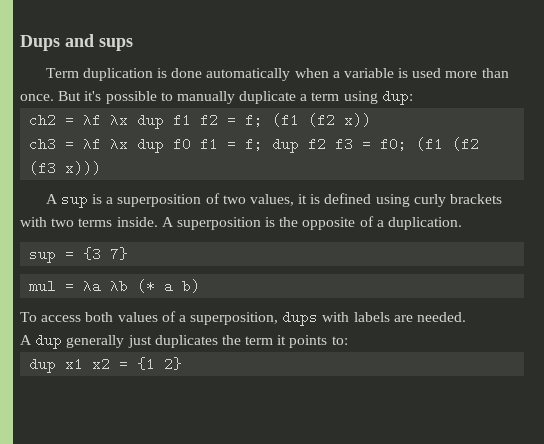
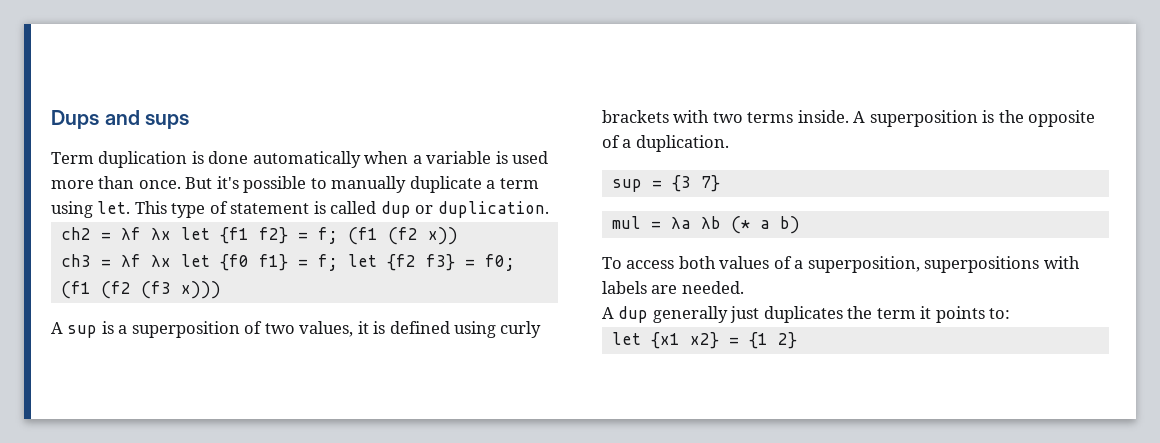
- But it's possible to manually duplicate a term using dup:
+ But it's possible to manually duplicate a term using let. This type of statement is called dup or duplication.
- ch2 = λf λx dup f1 f2 = f; (f1 (f2 x))
+ ch2 = λf λx let {f1 f2} = f; (f1 (f2 x))
- ch3 = λf λx dup f0 f1 = f; dup f2 f3 = f0; (f1 (f2 (f3 x)))
+ ch3 = λf λx let {f0 f1} = f; let {f2 f3} = f0; (f1 (f2 (f3 x)))
- To access both values of a superposition, dups with labels are needed.
+ To access both values of a superposition, superpositions with labels are needed.
- dup x1 x2 = {1 2}
+ let {x1 x2} = {1 2}

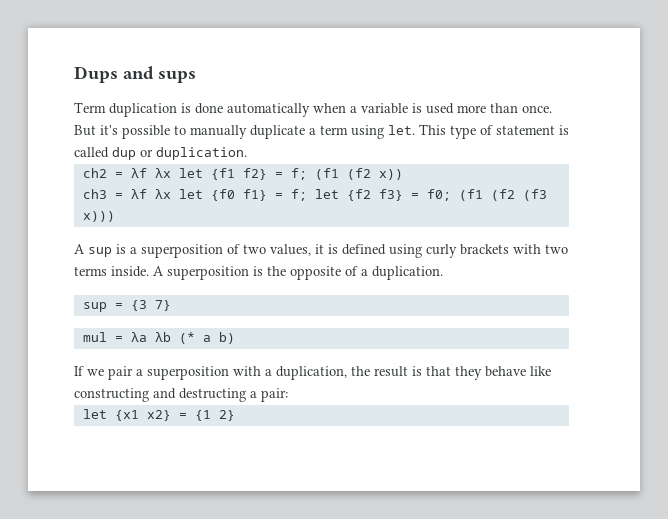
- To access both values of a superposition, superpositions with labels are needed.
- A dup generally just duplicates the term it points to:
+ If we pair a superposition with a duplication, the result is that they behave like constructing and destructing a pair:

